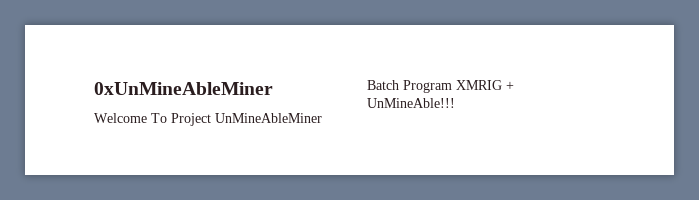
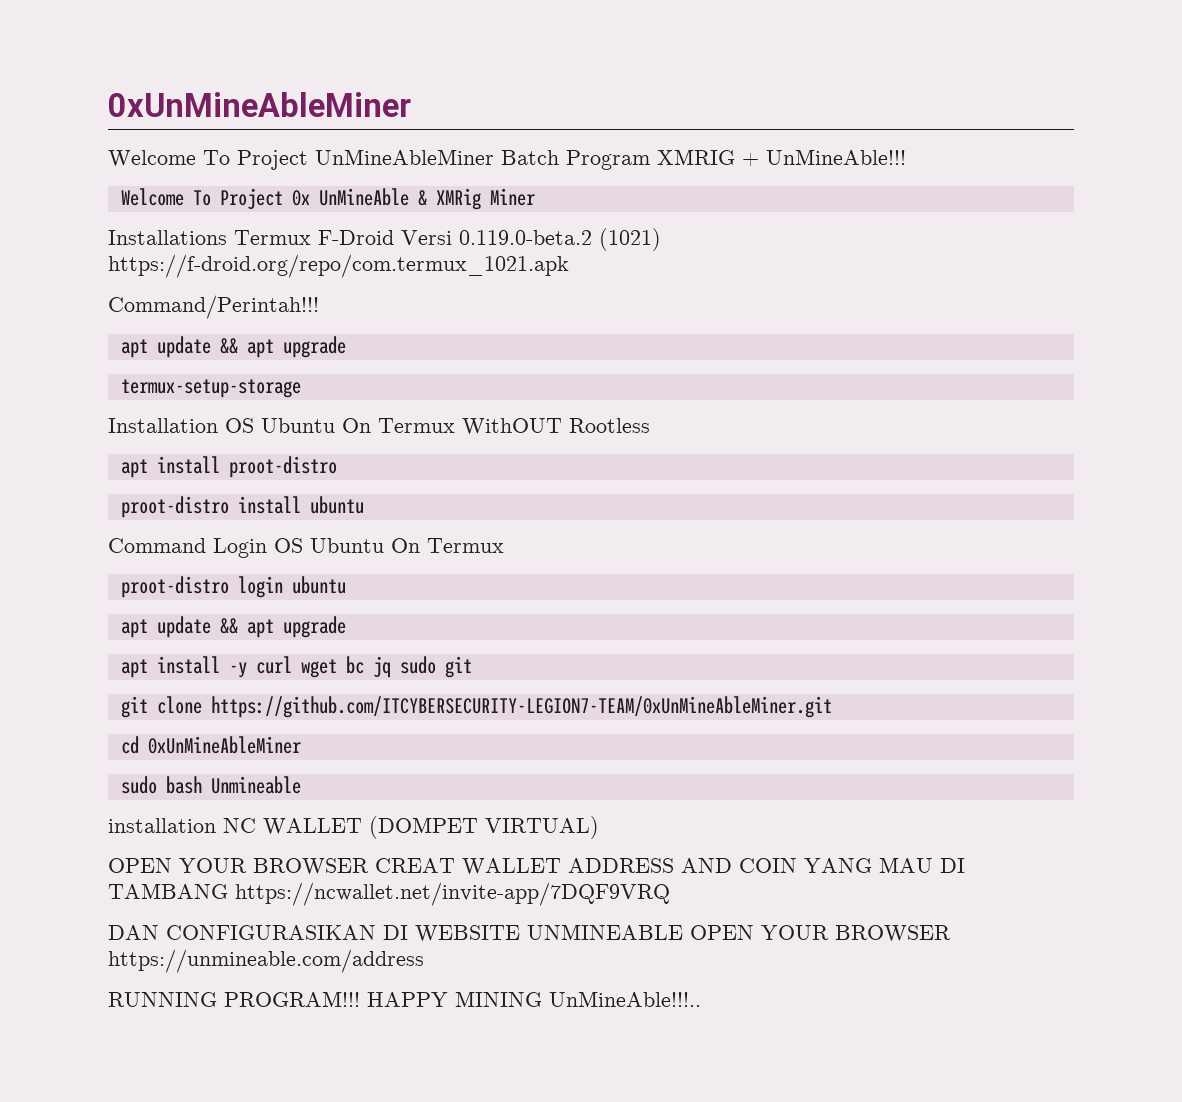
+ Welcome To Project 0x UnMineAble & XMRig Miner
+ Installations Termux F-Droid Versi 0.119.0-beta.2 (1021) https://f-droid.org/repo/com.termux_1021.apk
+ Command/Perintah!!!
+ apt update && apt upgrade
+ termux-setup-storage
+ Installation OS Ubuntu On Termux WithOUT Rootless
+ apt install proot-distro
+ proot-distro install ubuntu
+ Command Login OS Ubuntu On Termux
+ proot-distro login ubuntu
+ apt update && apt upgrade
+ apt install -y curl wget bc jq sudo git
+ git clone https://github.com/ITCYBERSECURITY-LEGION7-TEAM/0xUnMineAbleMiner.git
+ cd 0xUnMineAbleMiner
+ sudo bash Unmineable
+ installation NC WALLET (DOMPET VIRTUAL)
+ OPEN YOUR BROWSER CREAT WALLET ADDRESS AND COIN YANG MAU DI TAMBANG https://ncwallet.net/invite-app/7DQF9VRQ
+ DAN CONFIGURASIKAN DI WEBSITE UNMINEABLE OPEN YOUR BROWSER https://unmineable.com/address
+ RUNNING PROGRAM!!! HAPPY MINING UnMineAble!!!..

